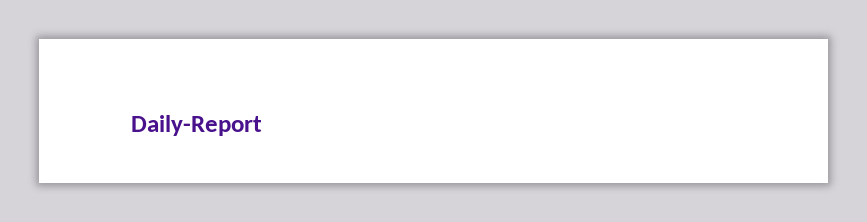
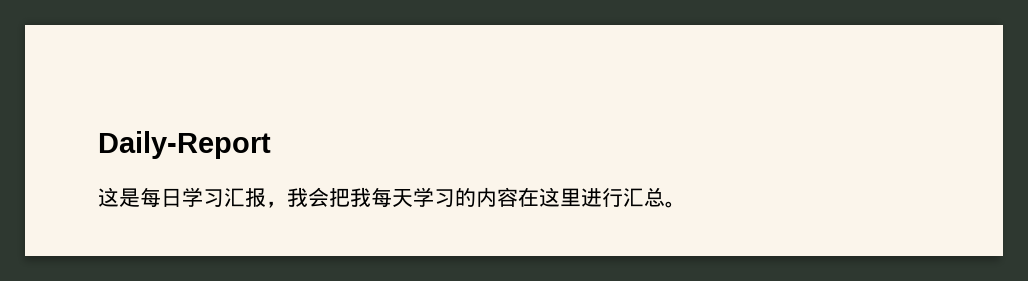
+ 这是每日学习汇报，我会把我每天学习的内容在这里进行汇总。

